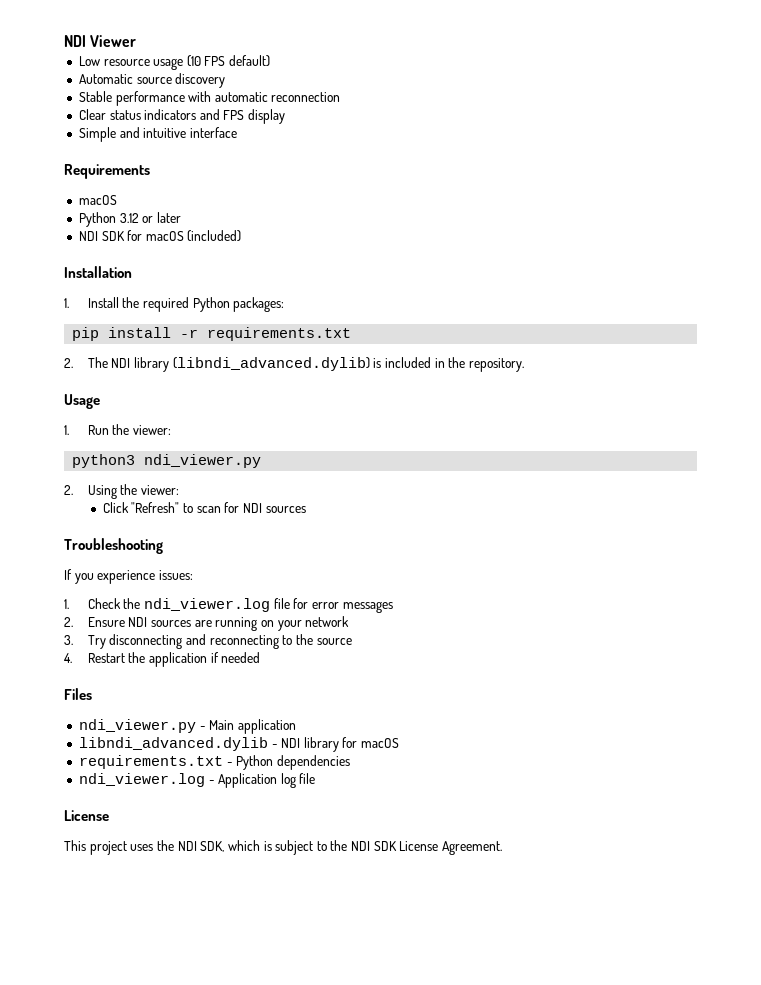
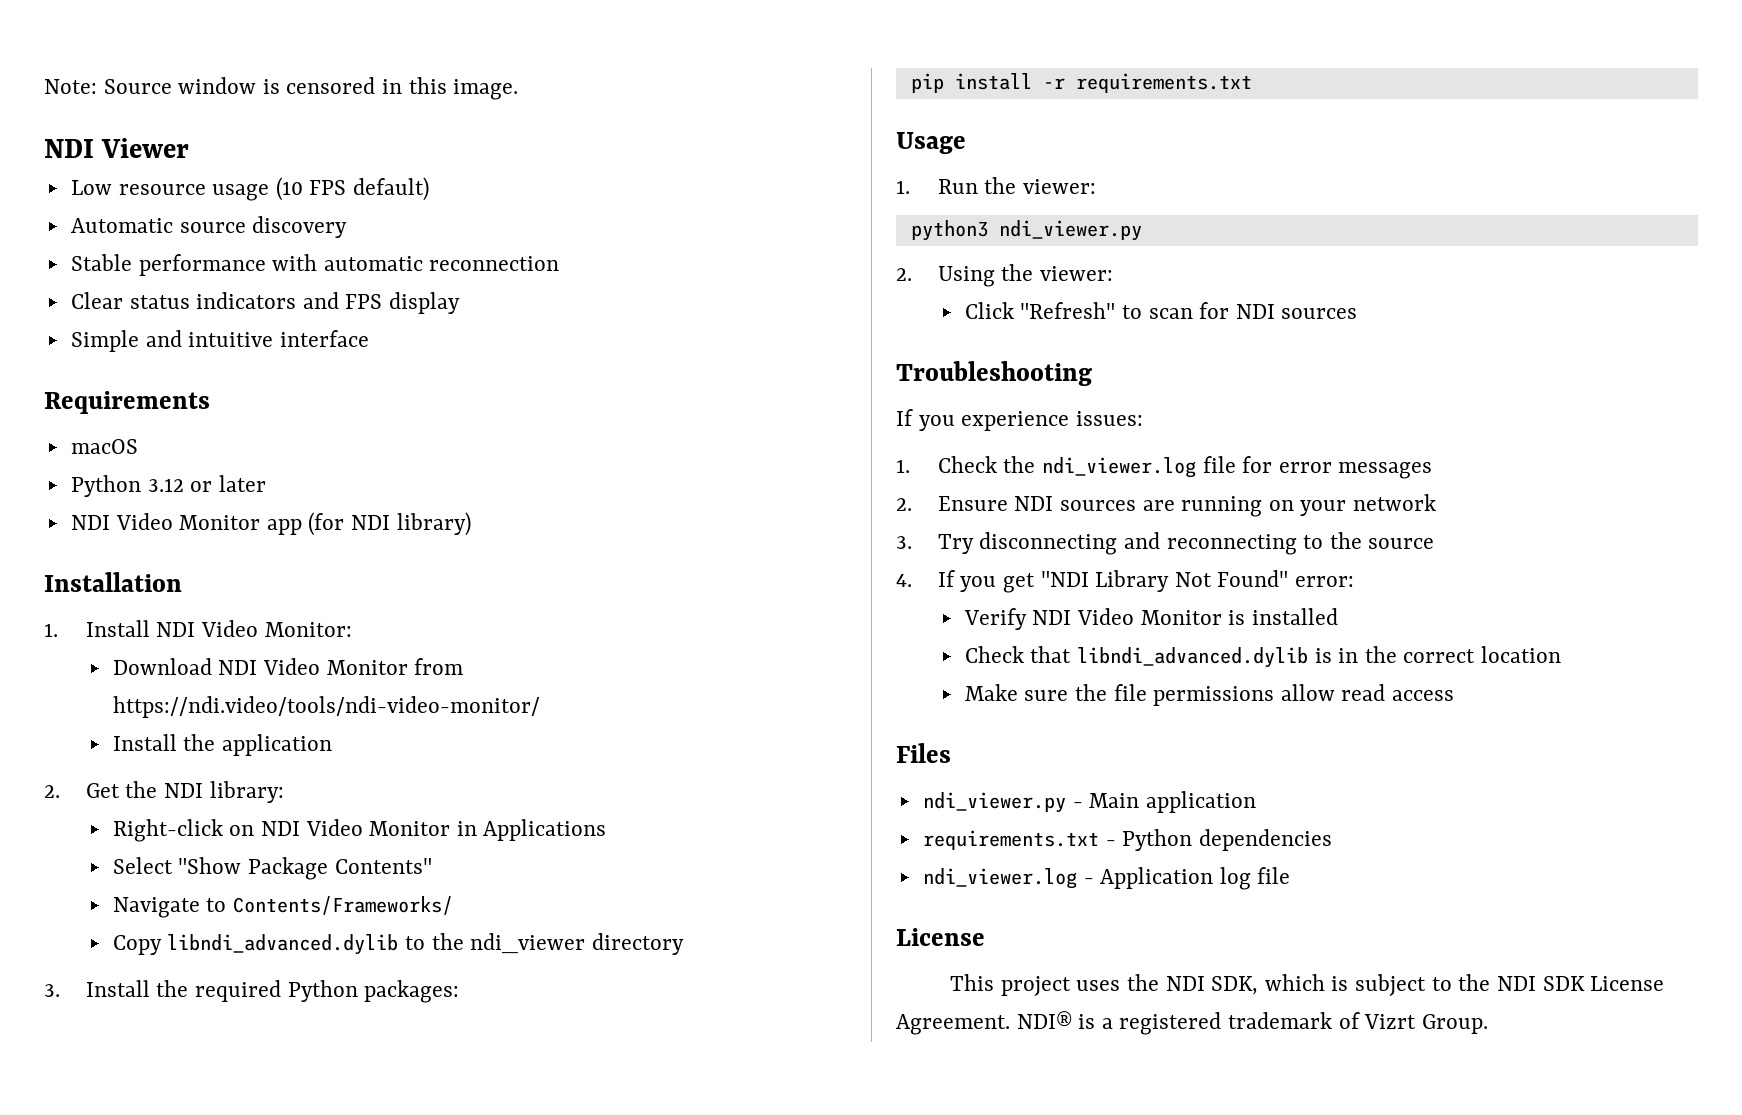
+ Note: Source window is censored in this image.
- NDI SDK for macOS (included)
+ NDI Video Monitor app (for NDI library)
  Installation
- 1. Install the required Python packages:
+ 1. Install NDI Video Monitor:
+ Download NDI Video Monitor from https://ndi.video/tools/ndi-video-monitor/
+ Install the application
+ 2. Get the NDI library:
+ Right-click on NDI Video Monitor in Applications
+ Select "Show Package Contents"
+ Navigate to Contents/Frameworks/
+ Copy libndi_advanced.dylib to the ndi_viewer directory
+ 3. Install the required Python packages:
- 2. The NDI library (libndi_advanced.dylib) is included in the repository.
- 4. Restart the application if needed
+ 4. If you get "NDI Library Not Found" error:
+ Verify NDI Video Monitor is installed
+ Check that libndi_advanced.dylib is in the correct location
+ Make sure the file permissions allow read access
- libndi_advanced.dylib - NDI library for macOS
+ NDI® is a registered trademark of Vizrt Group.

